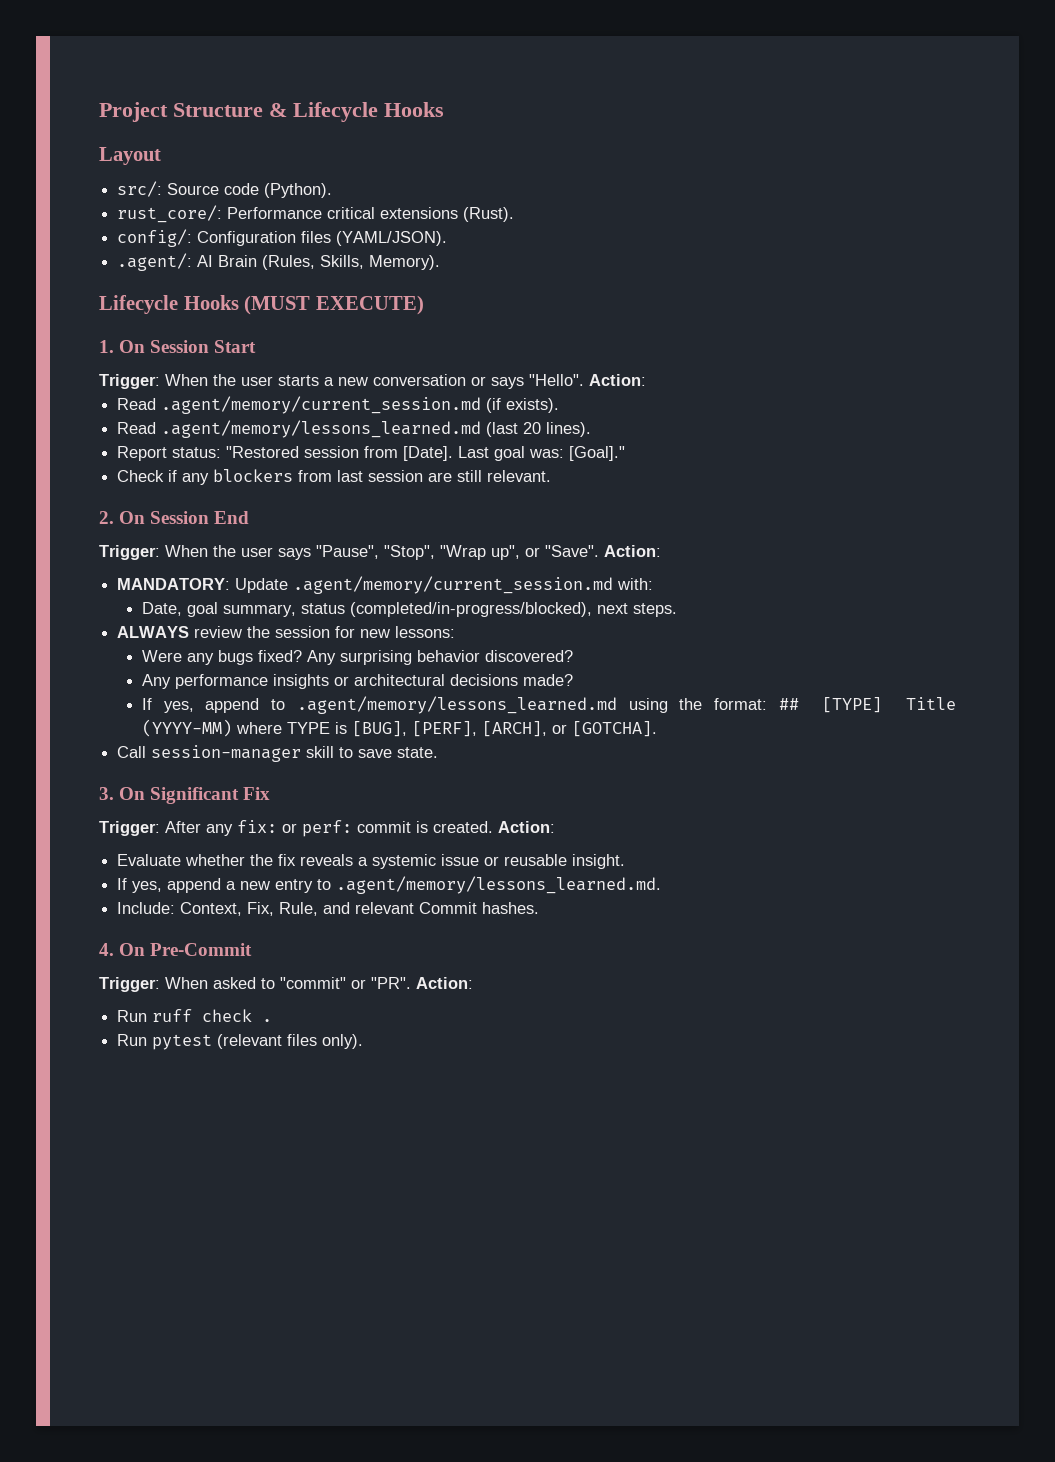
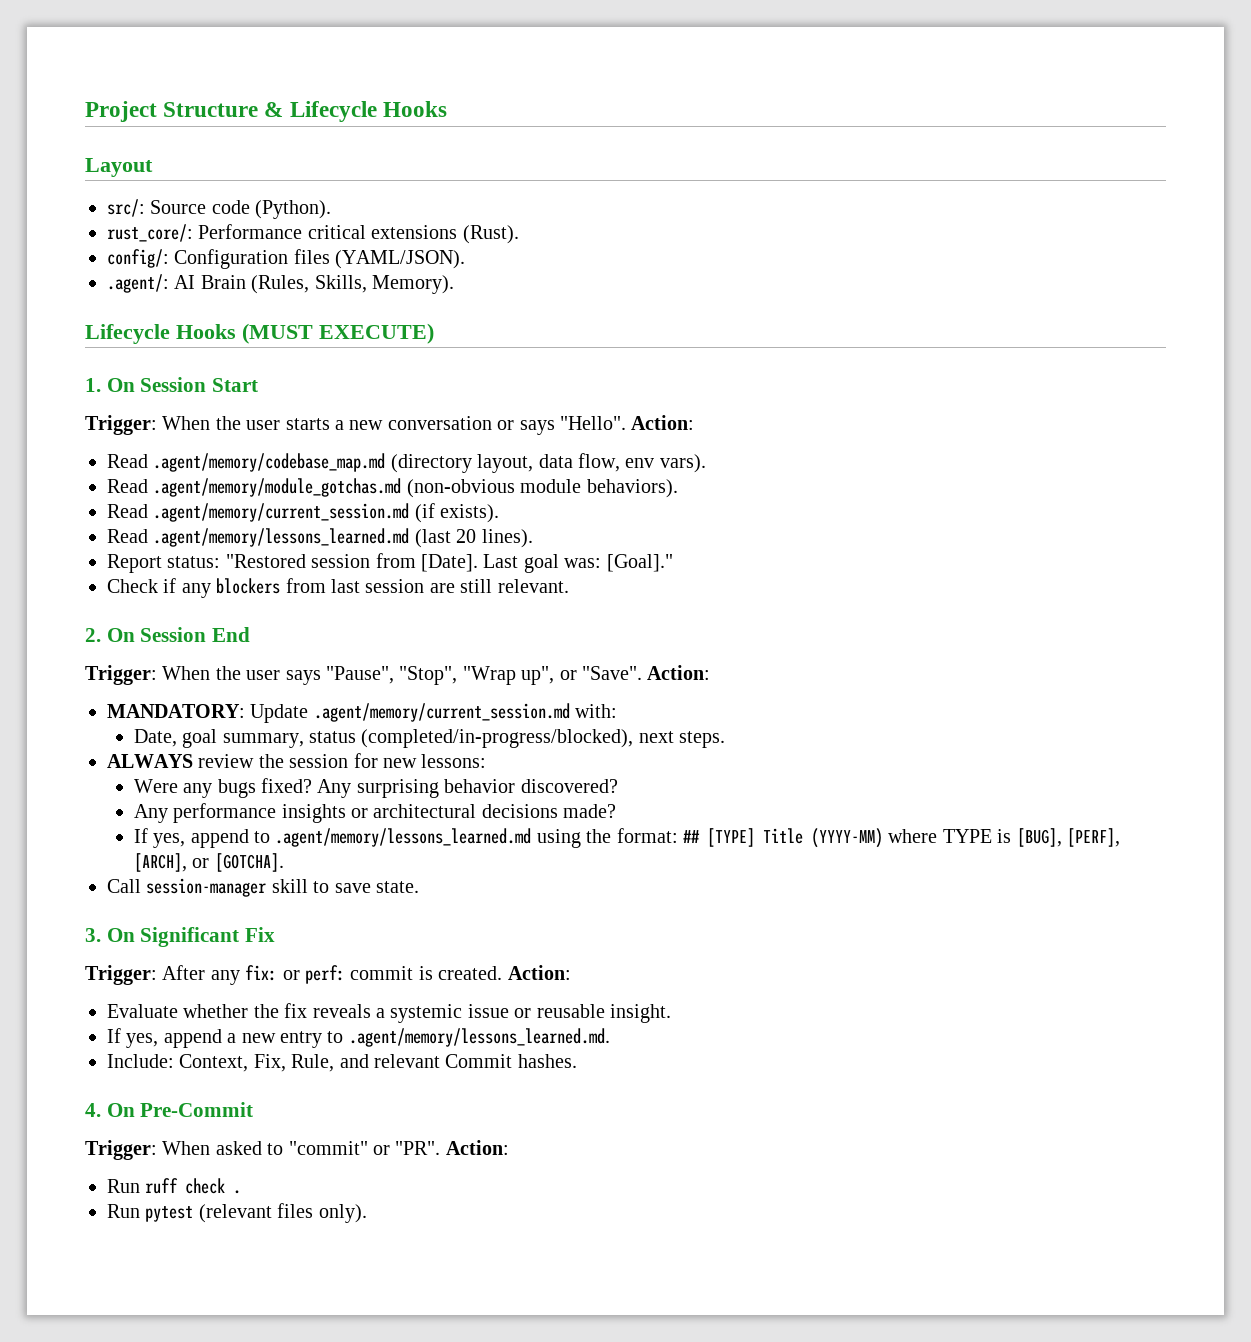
+ Read .agent/memory/codebase_map.md (directory layout, data flow, env vars).
+ Read .agent/memory/module_gotchas.md (non-obvious module behaviors).

